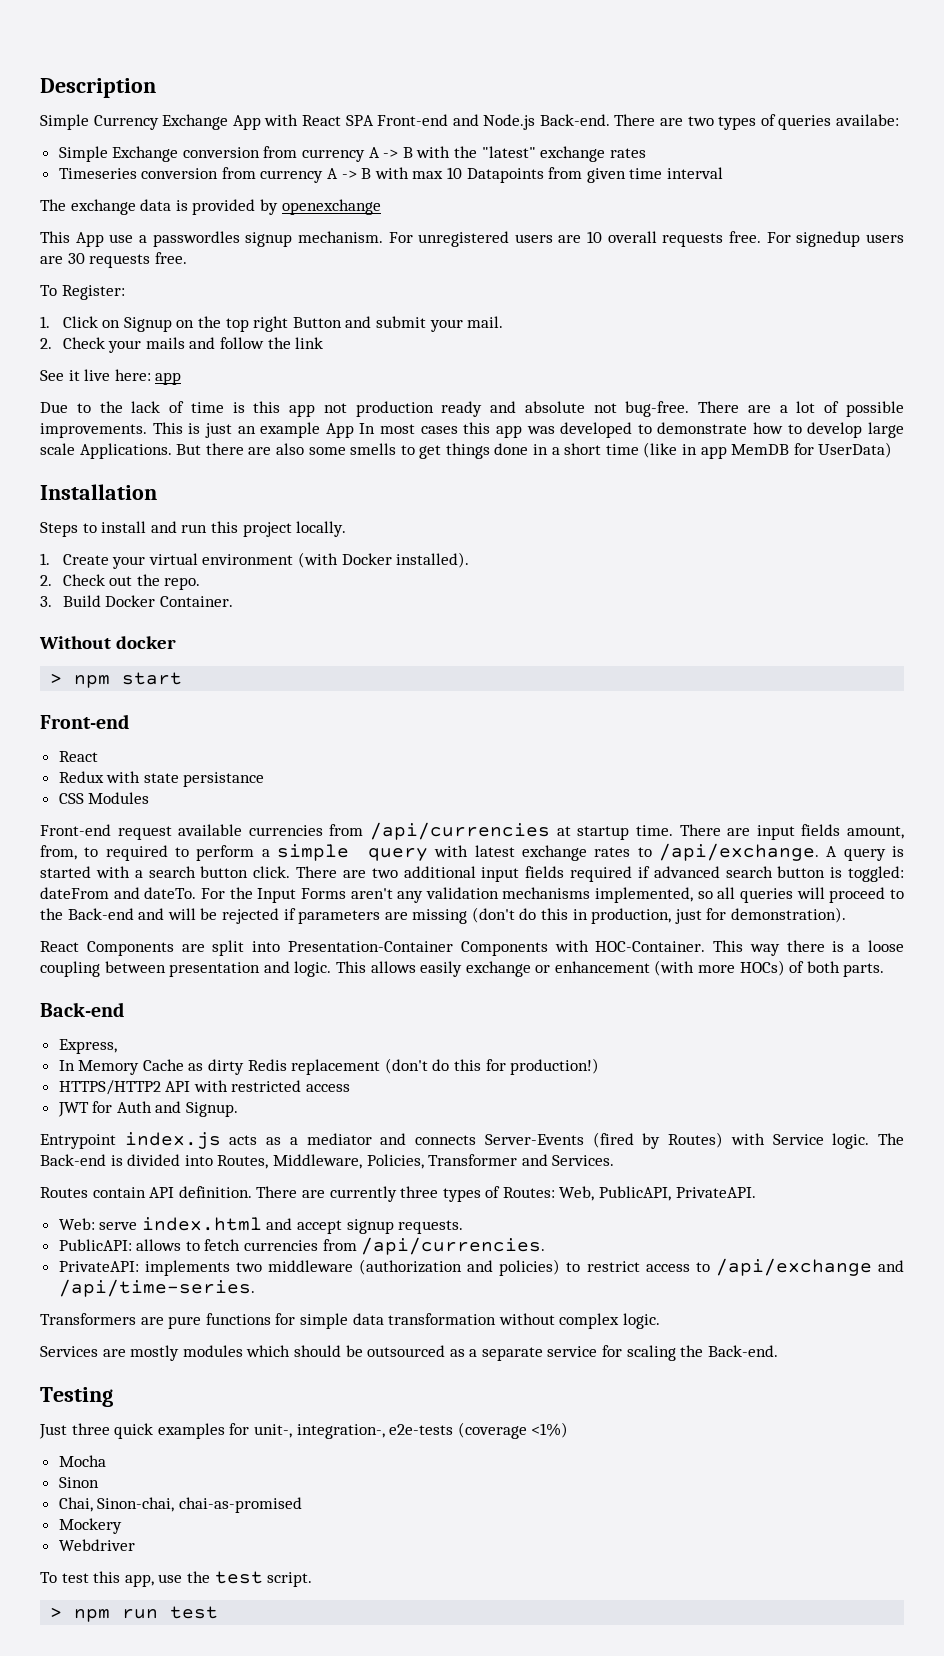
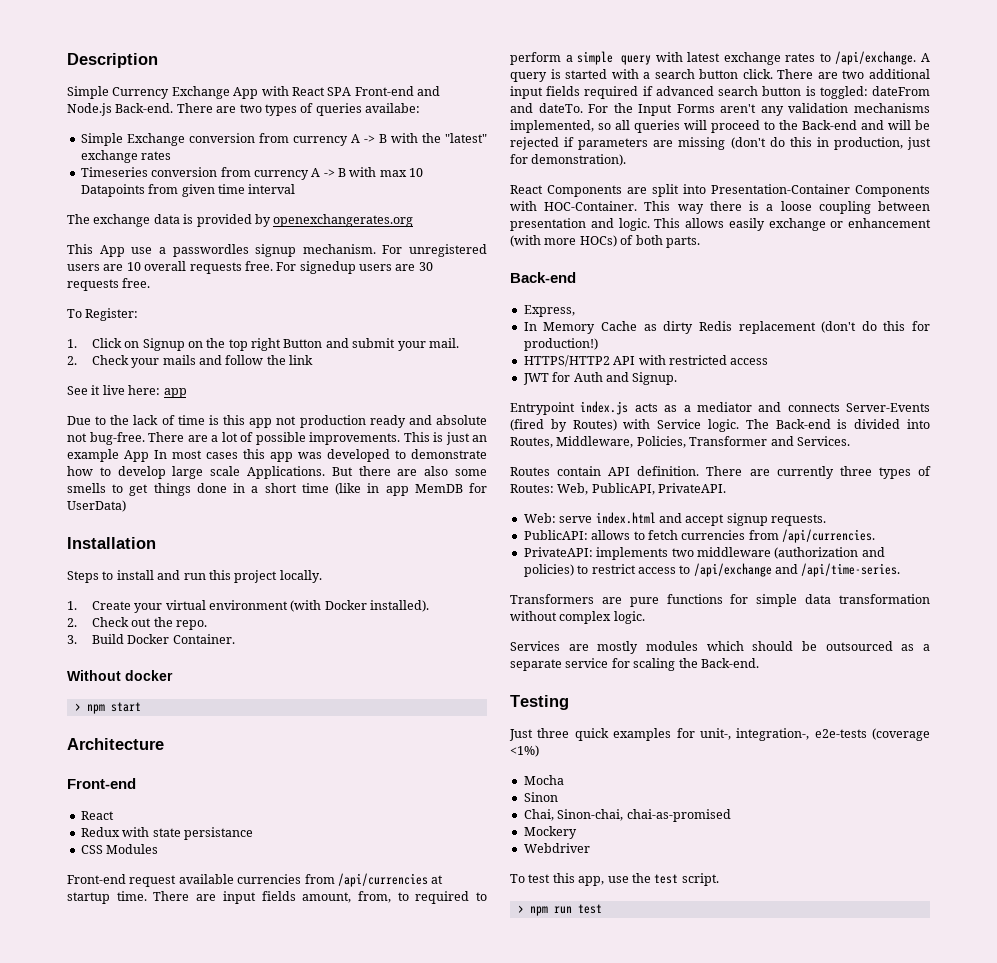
- The exchange data is provided by openexchange
+ The exchange data is provided by openexchangerates.org
+ Architecture

